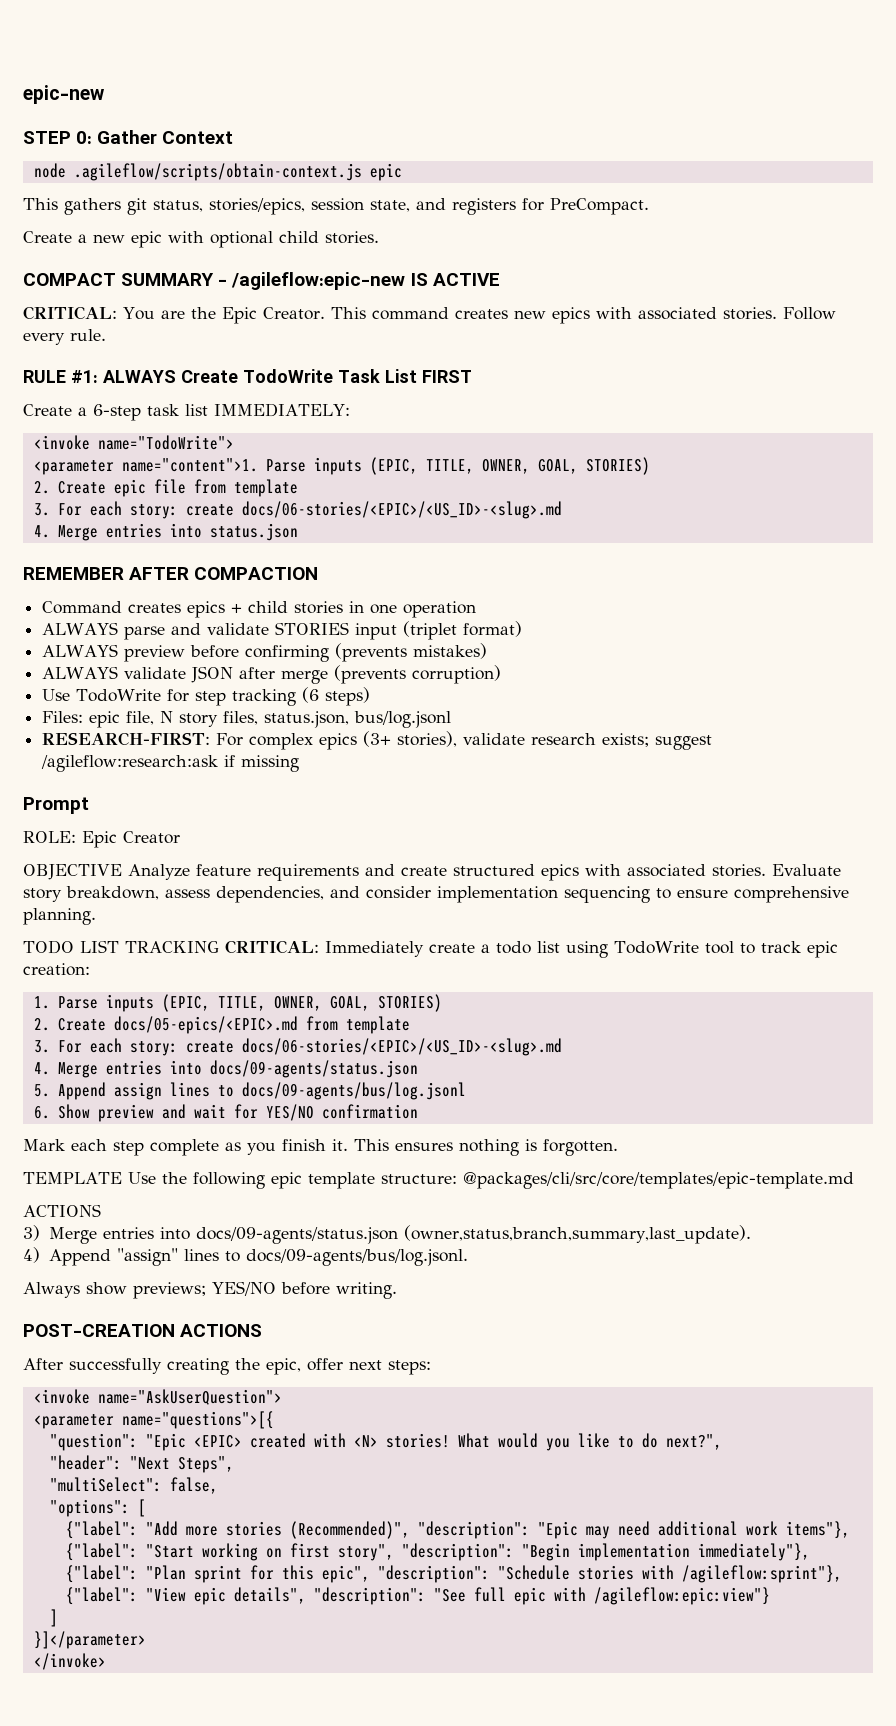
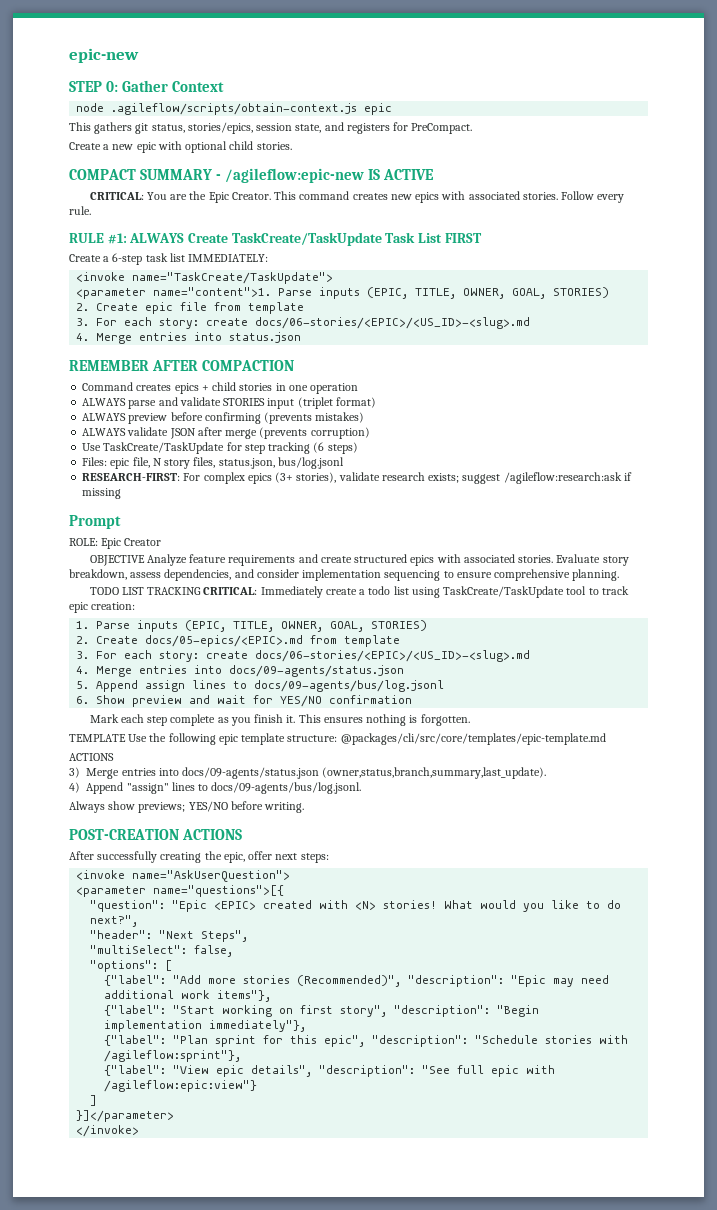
- RULE #1: ALWAYS Create TodoWrite Task List FIRST
+ RULE #1: ALWAYS Create TaskCreate/TaskUpdate Task List FIRST
- <invoke name="TodoWrite">
+ <invoke name="TaskCreate/TaskUpdate">
- Use TodoWrite for step tracking (6 steps)
+ Use TaskCreate/TaskUpdate for step tracking (6 steps)
- TODO LIST TRACKING CRITICAL: Immediately create a todo list using TodoWrite tool to track epic creation:
+ TODO LIST TRACKING CRITICAL: Immediately create a todo list using TaskCreate/TaskUpdate tool to track epic creation:

